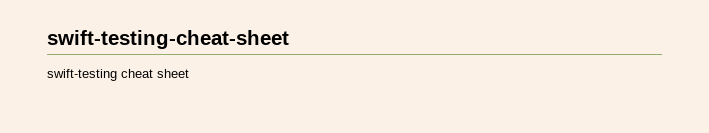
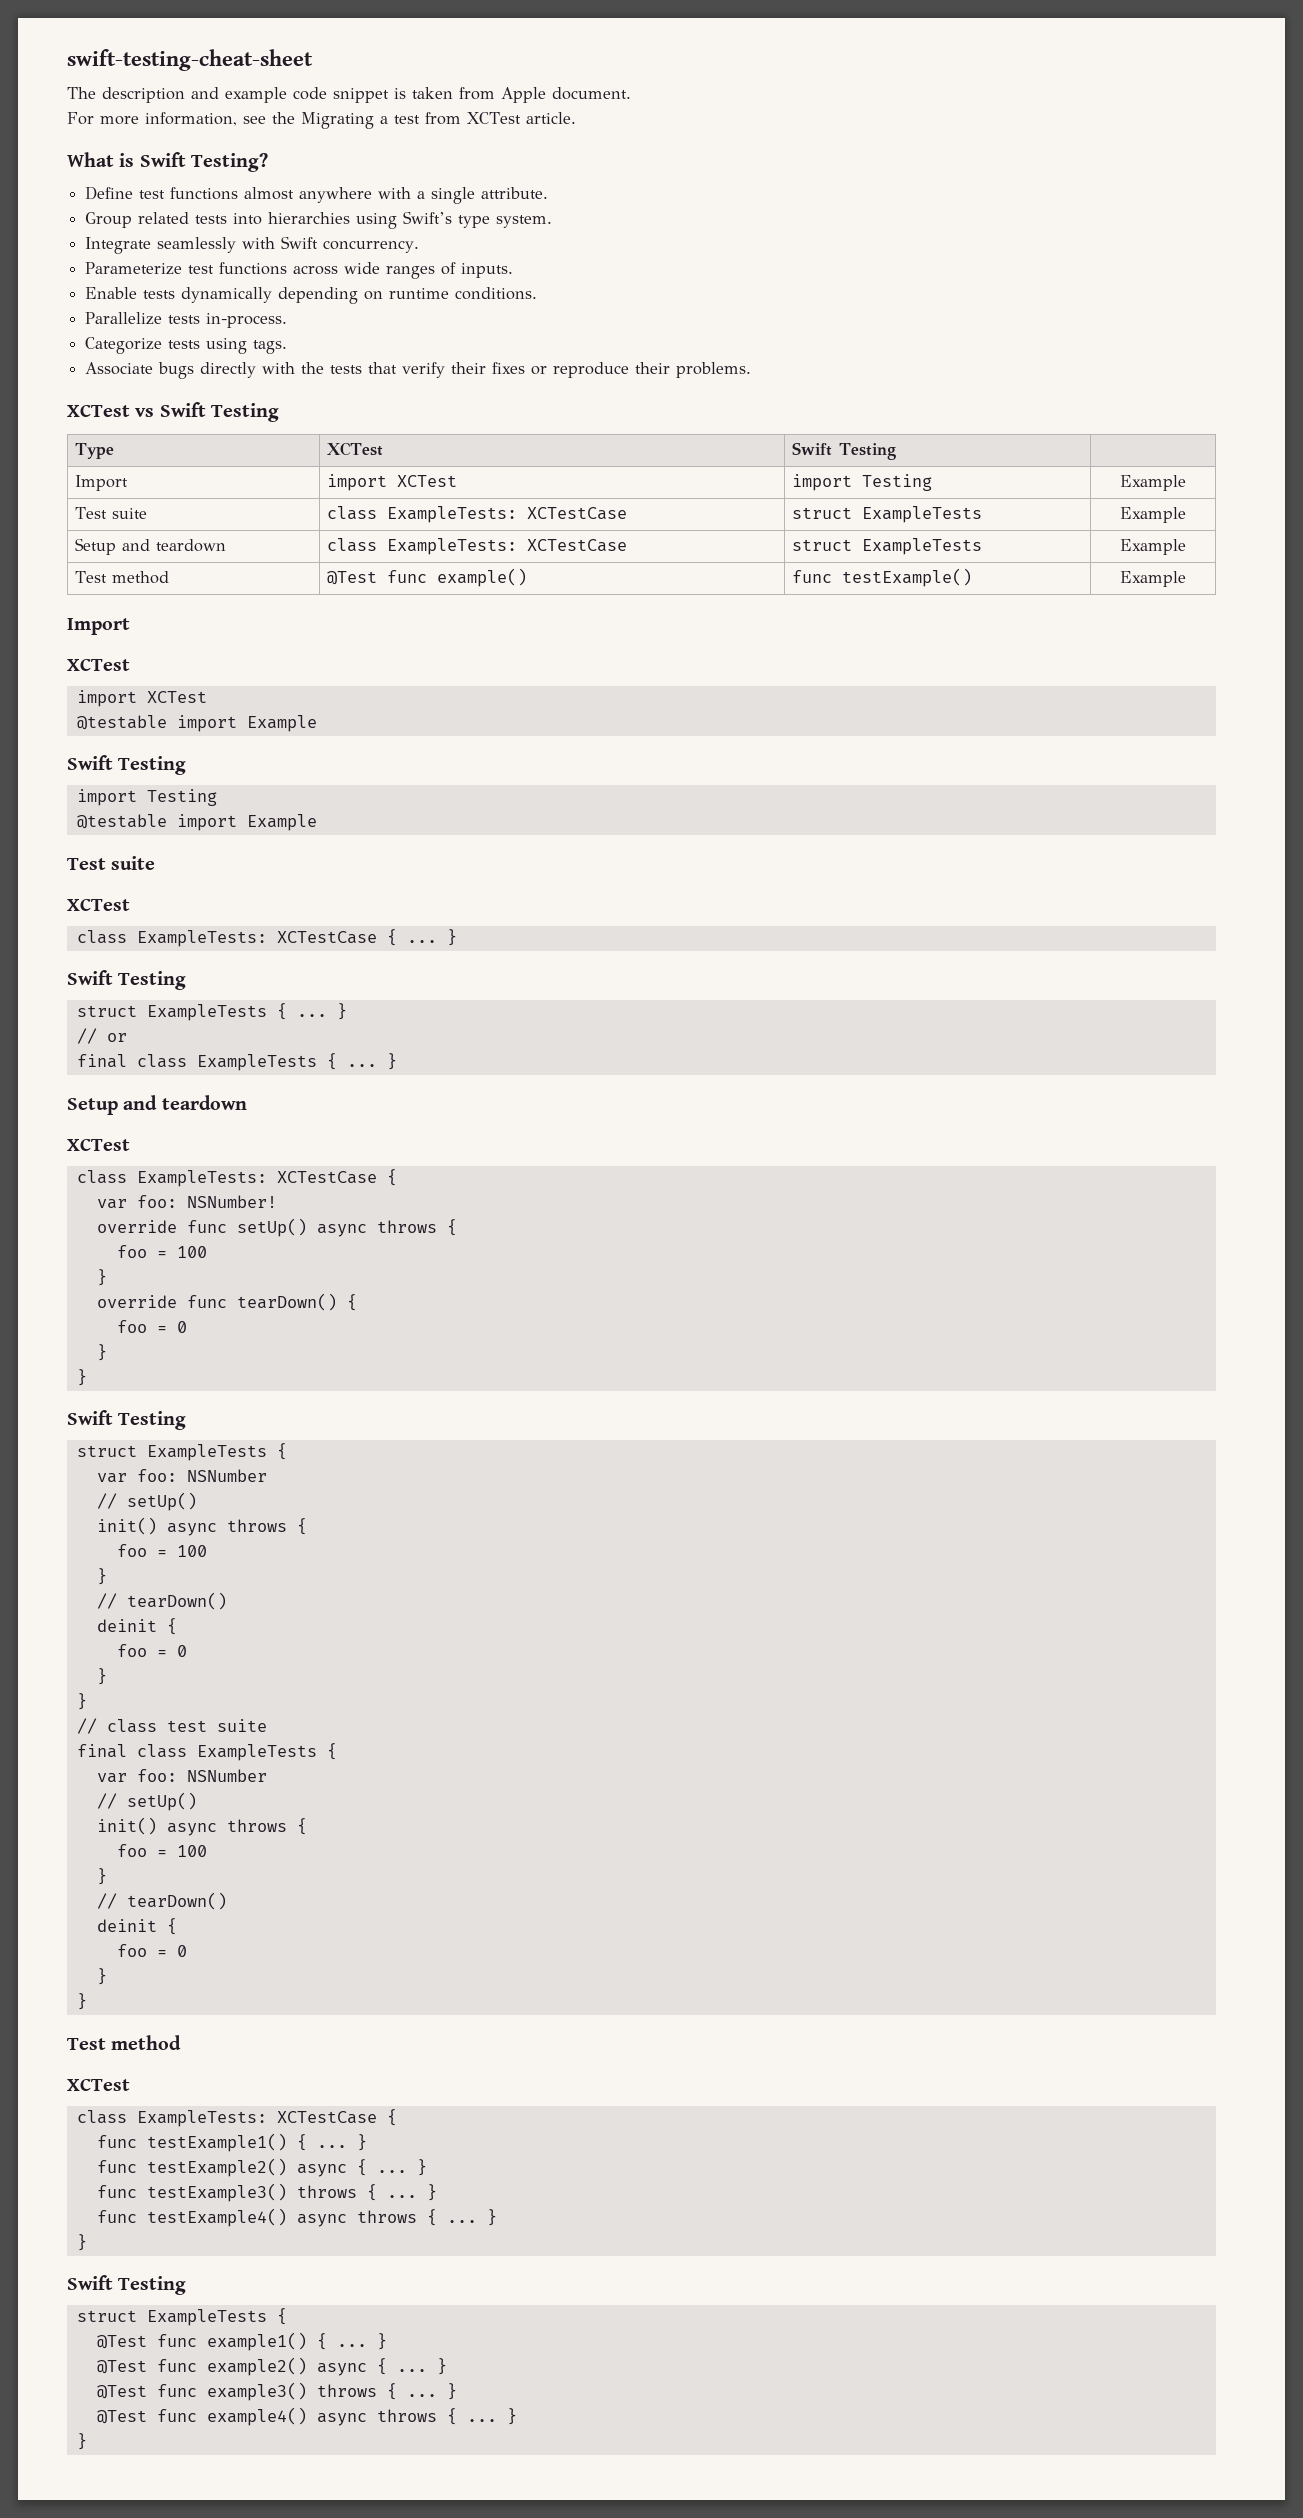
- swift-testing cheat sheet
+ The description and example code snippet is taken from Apple document.
+ For more information, see the Migrating a test from XCTest article.
+ What is Swift Testing?
+ Define test functions almost anywhere with a single attribute.
+ Group related tests into hierarchies using Swift’s type system.
+ Integrate seamlessly with Swift concurrency.
+ Parameterize test functions across wide ranges of inputs.
+ Enable tests dynamically depending on runtime conditions.
+ Parallelize tests in-process.
+ Categorize tests using tags.
+ Associate bugs directly with the tests that verify their fixes or reproduce their problems.
+ XCTest vs Swift Testing
+ Type | XCTest | Swift Testing |
+ Import | import XCTest | import Testing | Example
+ Test suite | class ExampleTests: XCTestCase | struct ExampleTests | Example
+ Setup and teardown | class ExampleTests: XCTestCase | struct ExampleTests | Example
+ Test method | @Test func example() | func testExample() | Example
+ Import
+ XCTest
+ import XCTest
+ @testable import Example
+ Swift Testing
+ import Testing
+ @testable import Example
+ Test suite
+ XCTest
+ class ExampleTests: XCTestCase { ... }
+ Swift Testing
+ struct ExampleTests { ... }
+ // or
+ final class ExampleTests { ... }
+ Setup and teardown
+ XCTest
+ class ExampleTests: XCTestCase {
+ var foo: NSNumber!
+ override func setUp() async throws {
+ foo = 100
+ }
+ override func tearDown() {
+ foo = 0
+ }
+ }
+ Swift Testing
+ struct ExampleTests {
+ var foo: NSNumber
+ // setUp()
+ init() async throws {
+ foo = 100
+ }
+ // tearDown()
+ deinit {
+ foo = 0
+ }
+ }
+ // class test suite
+ final class ExampleTests {
+ var foo: NSNumber
+ // setUp()
+ init() async throws {
+ foo = 100
+ }
+ // tearDown()
+ deinit {
+ foo = 0
+ }
+ }
+ Test method
+ XCTest
+ class ExampleTests: XCTestCase {
+ func testExample1() { ... }
+ func testExample2() async { ... }
+ func testExample3() throws { ... }
+ func testExample4() async throws { ... }
+ }
+ Swift Testing
+ struct ExampleTests {
+ @Test func example1() { ... }
+ @Test func example2() async { ... }
+ @Test func example3() throws { ... }
+ @Test func example4() async throws { ... }
+ }

